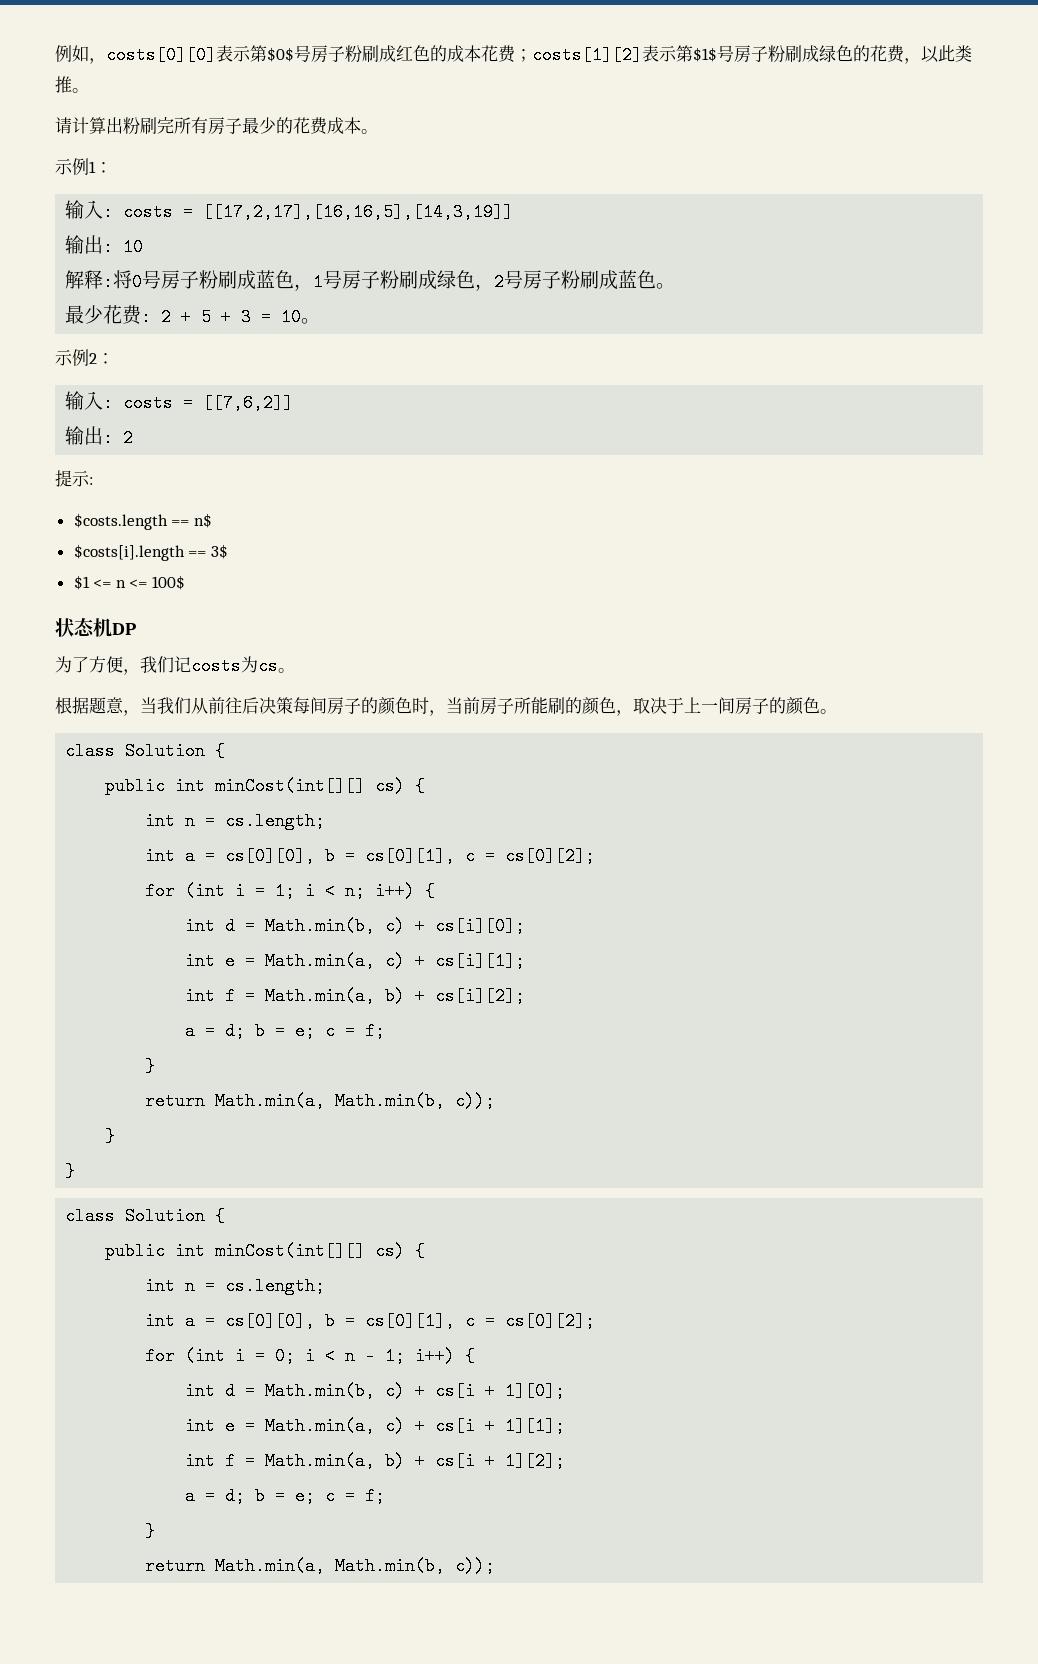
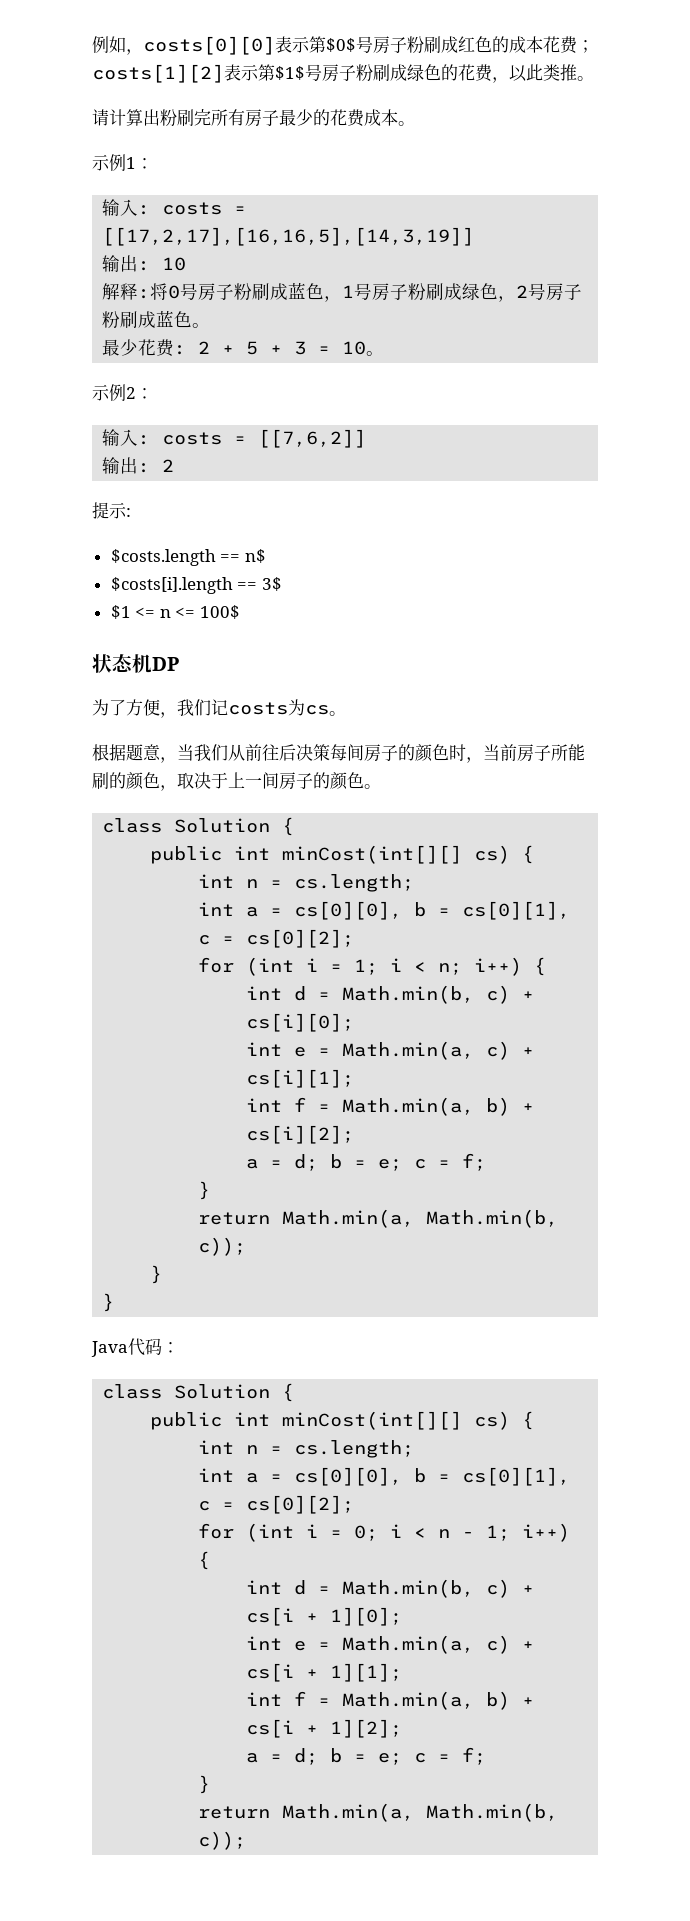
+ Java代码：

